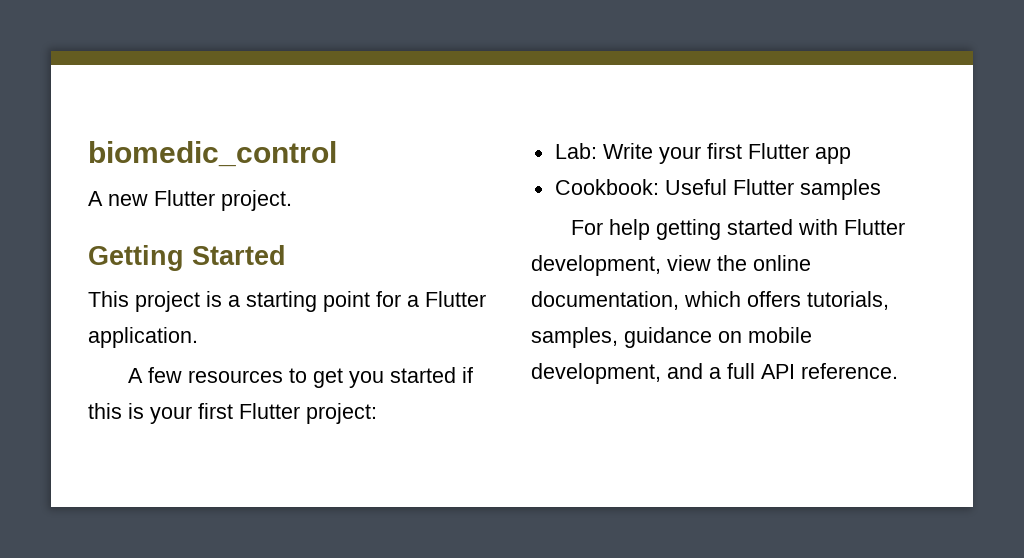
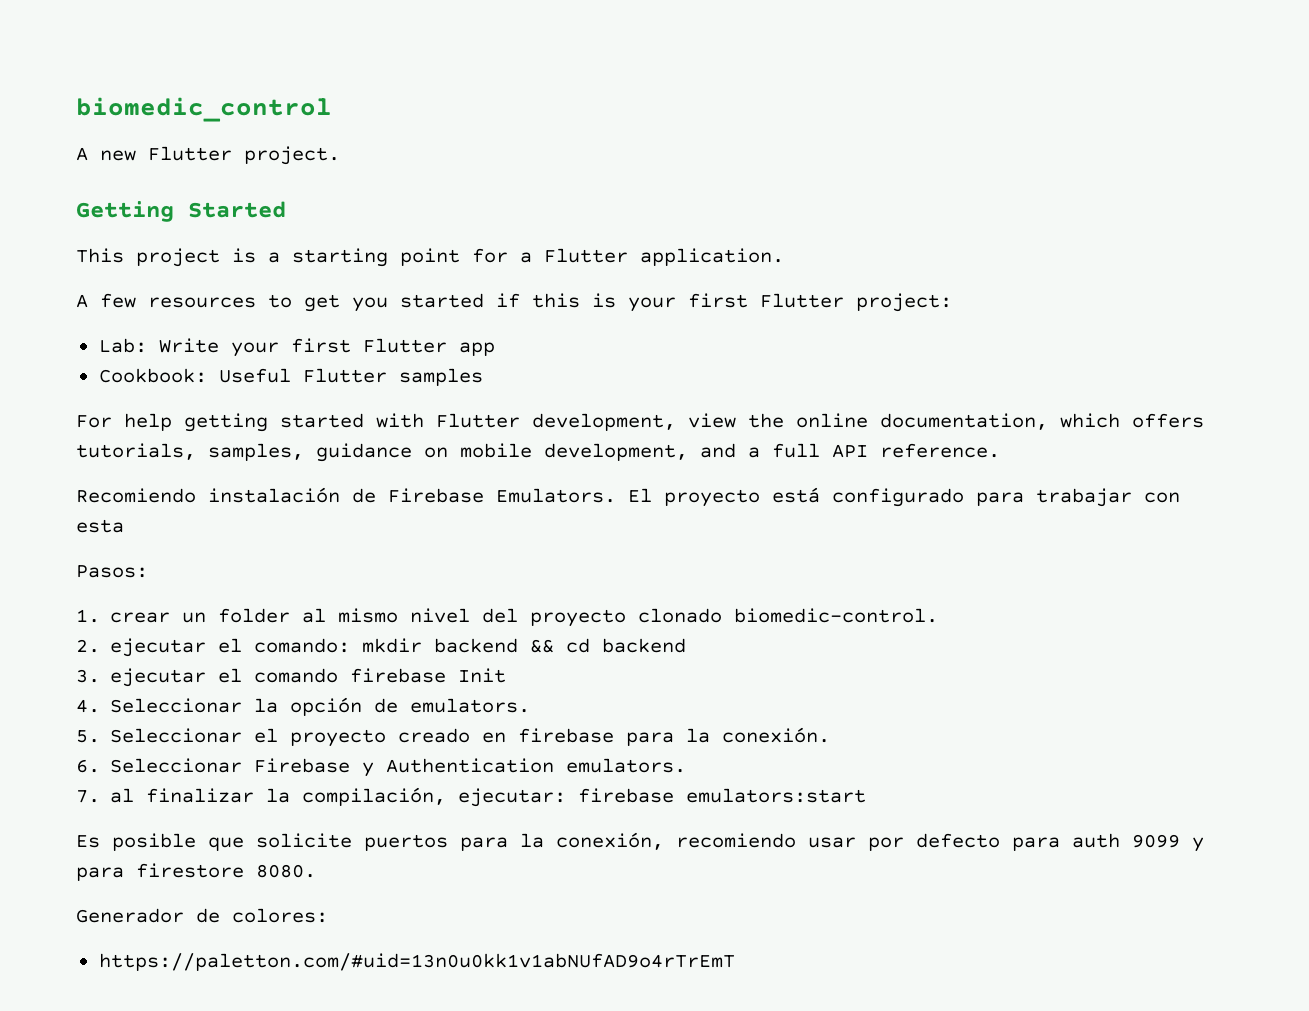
+ Recomiendo instalación de Firebase Emulators. El proyecto está configurado para trabajar con esta
+ Pasos:
+ 1. crear un folder al mismo nivel del proyecto clonado biomedic-control.
+ 2. ejecutar el comando: mkdir backend && cd backend
+ 3. ejecutar el comando firebase Init
+ 4. Seleccionar la opción de emulators.
+ 5. Seleccionar el proyecto creado en firebase para la conexión.
+ 6. Seleccionar Firebase y Authentication emulators.
+ 7. al finalizar la compilación, ejecutar: firebase emulators:start
+ Es posible que solicite puertos para la conexión, recomiendo usar por defecto para auth 9099 y para firestore 8080.
+ Generador de colores:
+ https://paletton.com/#uid=13n0u0kk1v1abNUfAD9o4rTrEmT

